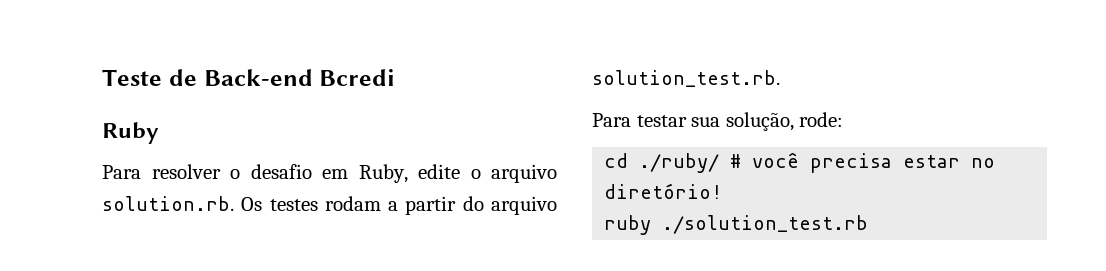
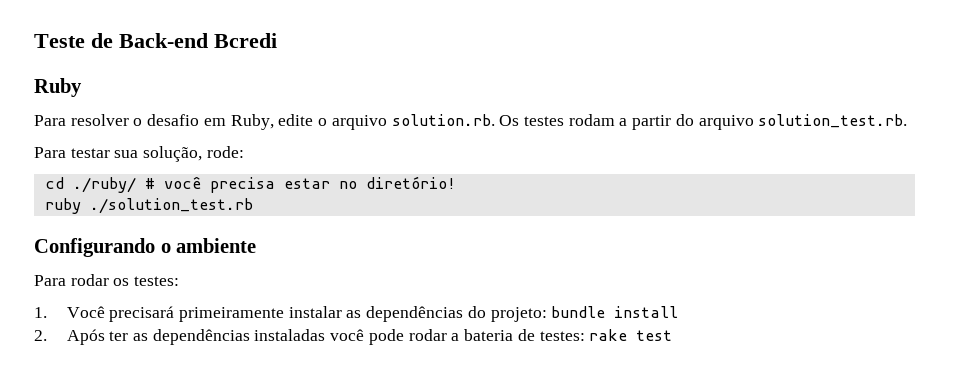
+ Configurando o ambiente
+ Para rodar os testes:
+ 1. Você precisará primeiramente instalar as dependências do projeto: bundle install
+ 2. Após ter as dependências instaladas você pode rodar a bateria de testes: rake test

